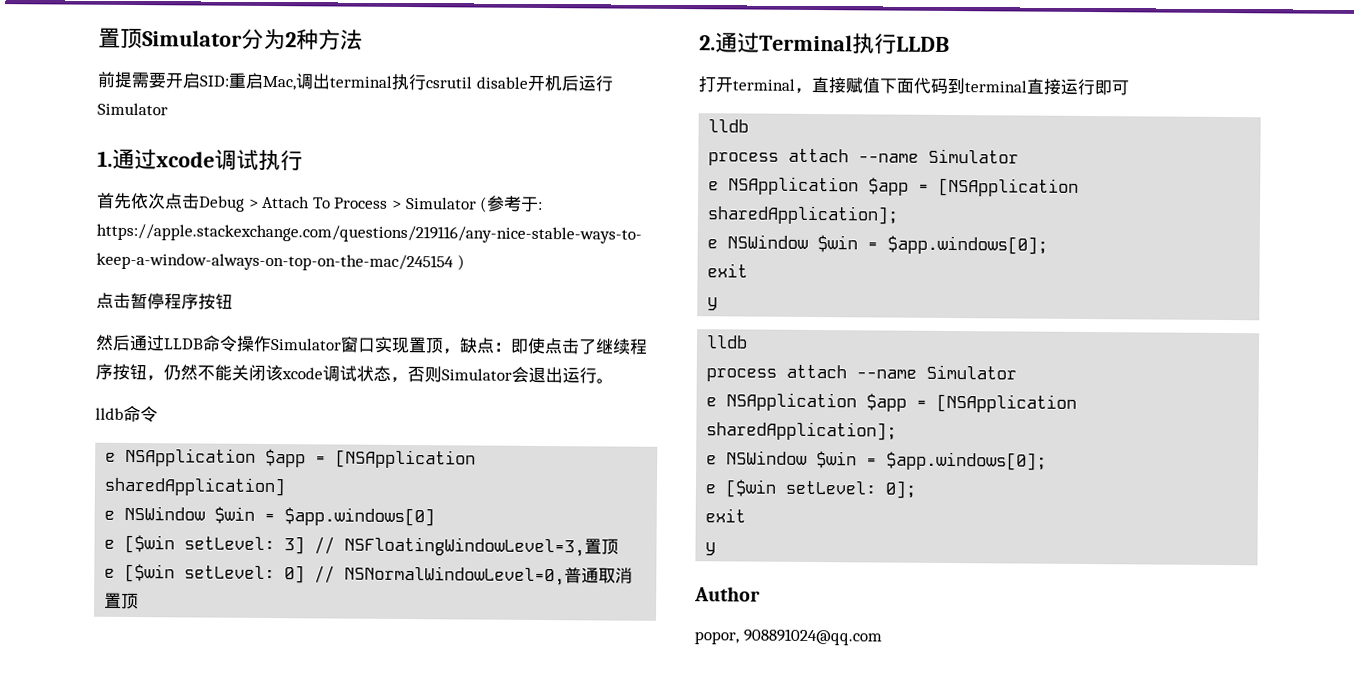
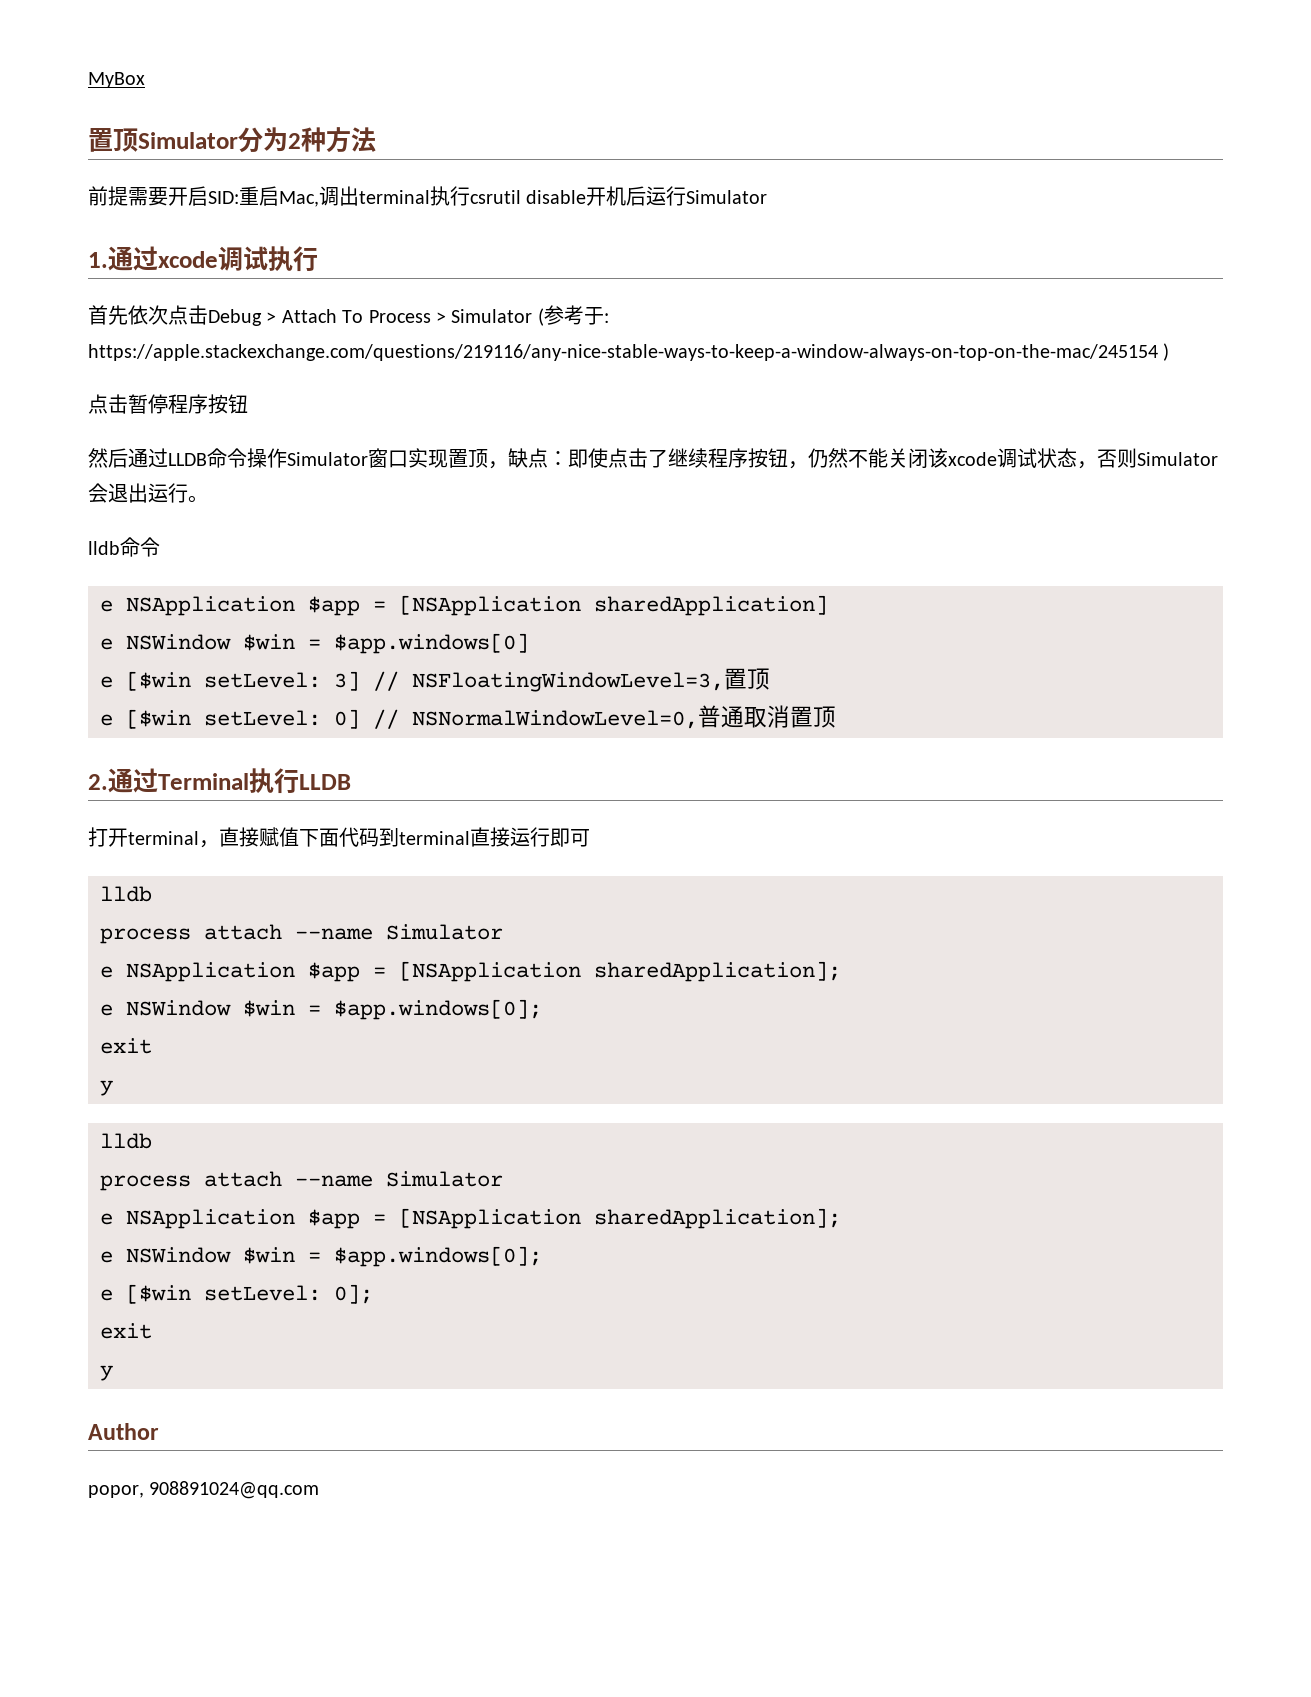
+ MyBox

